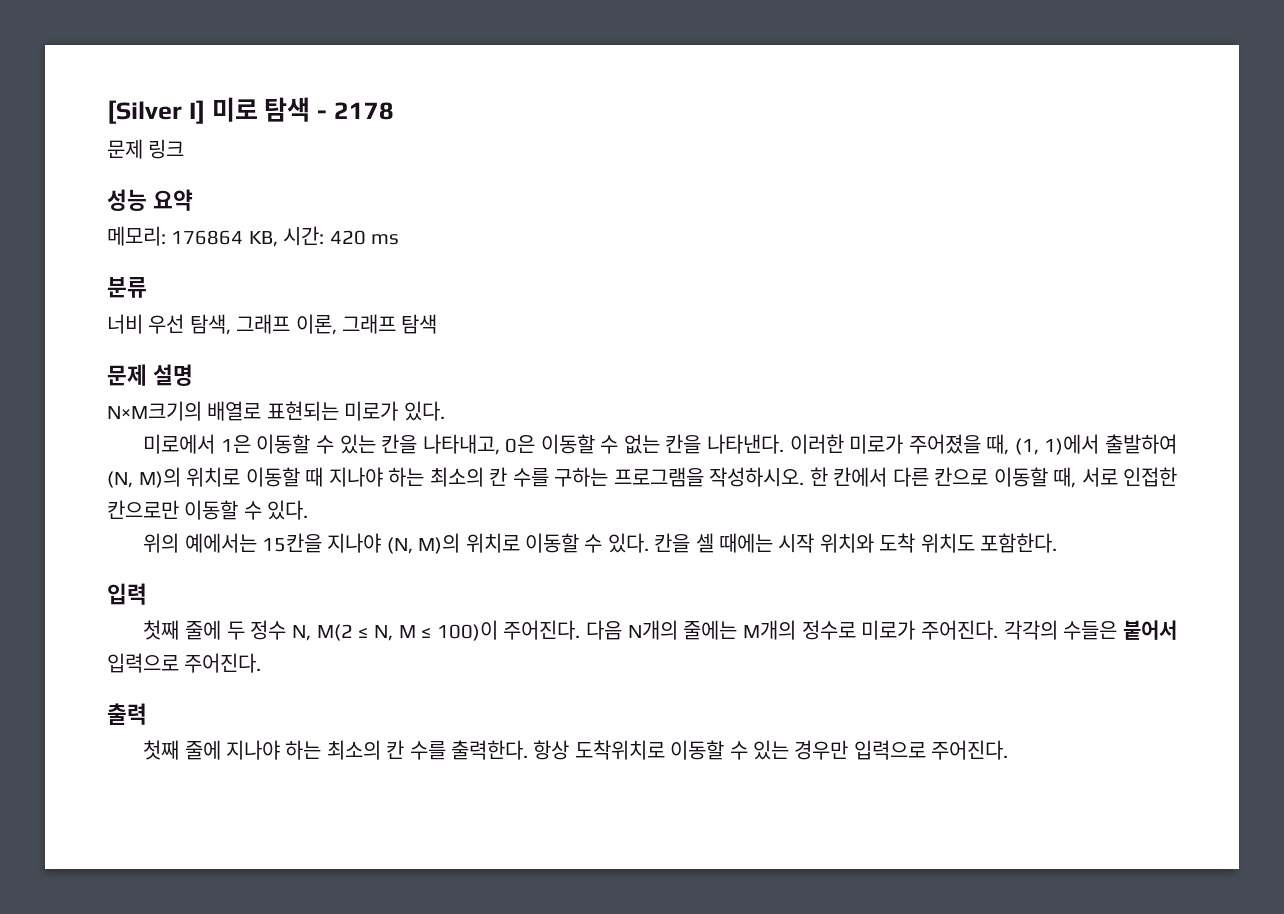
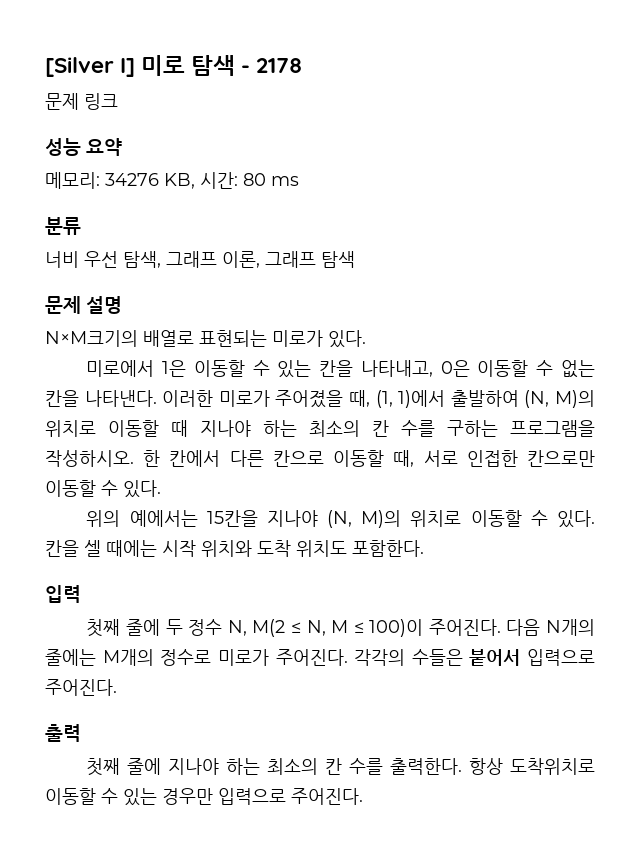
- 메모리: 176864 KB, 시간: 420 ms
+ 메모리: 34276 KB, 시간: 80 ms

